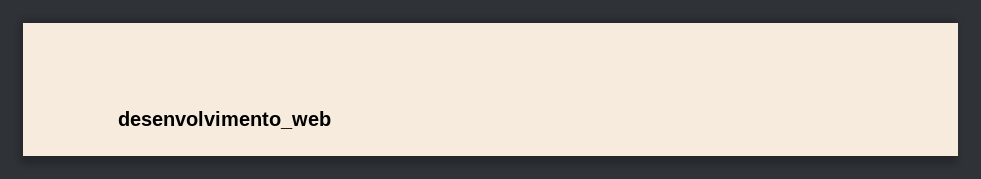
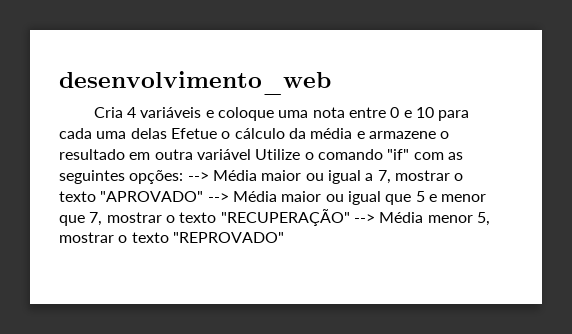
+ Cria 4 variáveis e coloque uma nota entre 0 e 10 para cada uma delas Efetue o cálculo da média e armazene o resultado em outra variável Utilize o comando "if" com as seguintes opções: --> Média maior ou igual a 7, mostrar o texto "APROVADO" --> Média maior ou igual que 5 e menor que 7, mostrar o texto "RECUPERAÇÃO" --> Média menor 5, mostrar o texto "REPROVADO"

